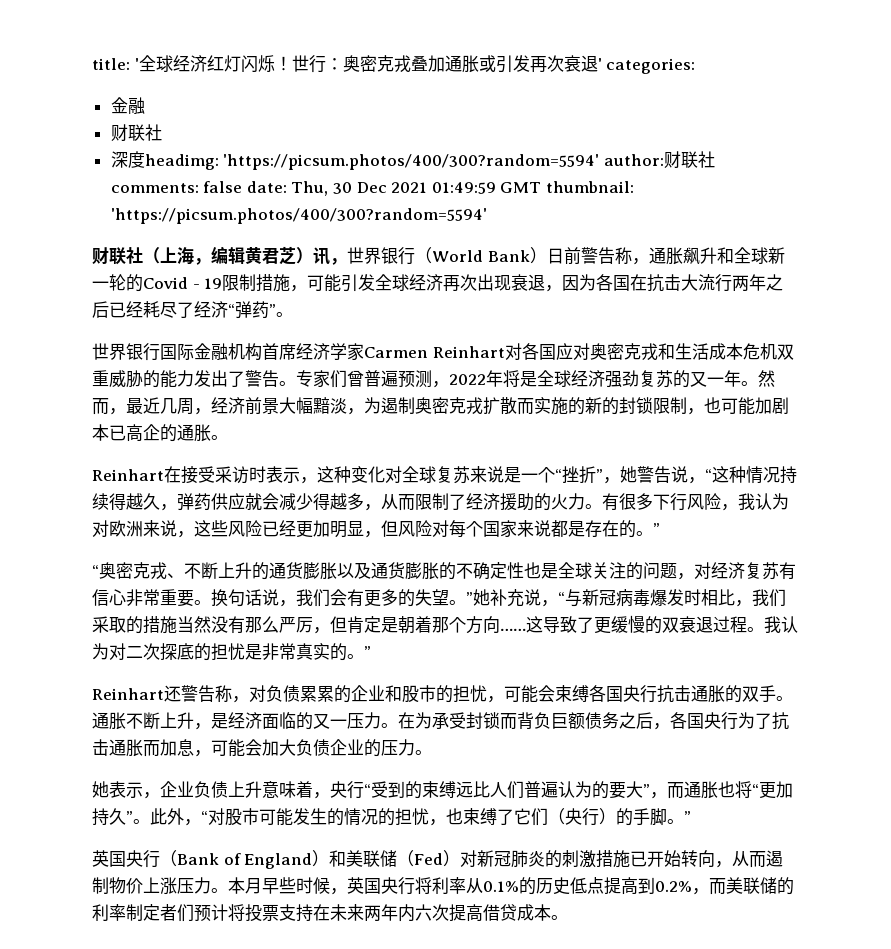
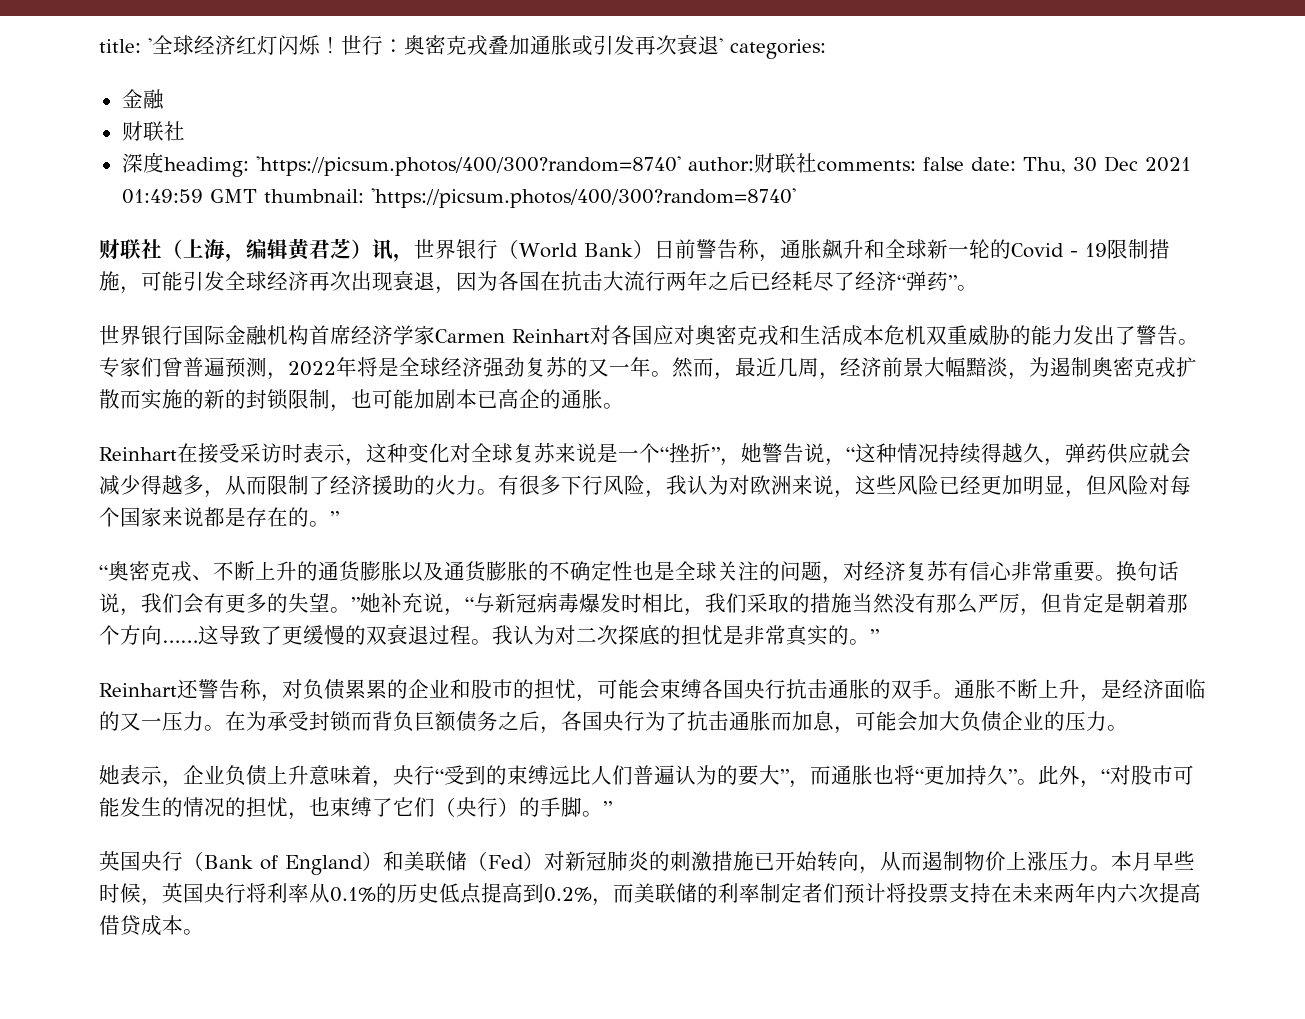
- 深度headimg: 'https://picsum.photos/400/300?random=5594' author:财联社comments: false date: Thu, 30 Dec 2021 01:49:59 GMT thumbnail: 'https://picsum.photos/400/300?random=5594'
+ 深度headimg: 'https://picsum.photos/400/300?random=8740' author:财联社comments: false date: Thu, 30 Dec 2021 01:49:59 GMT thumbnail: 'https://picsum.photos/400/300?random=8740'

